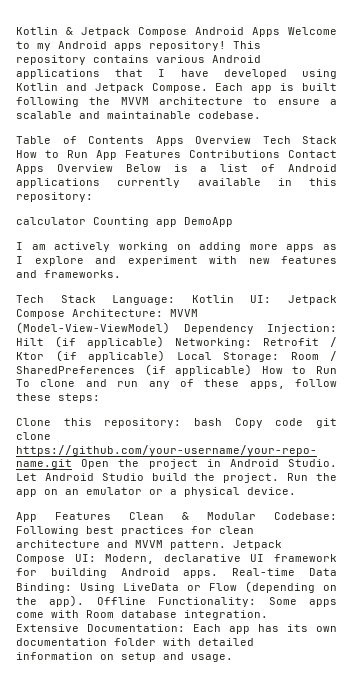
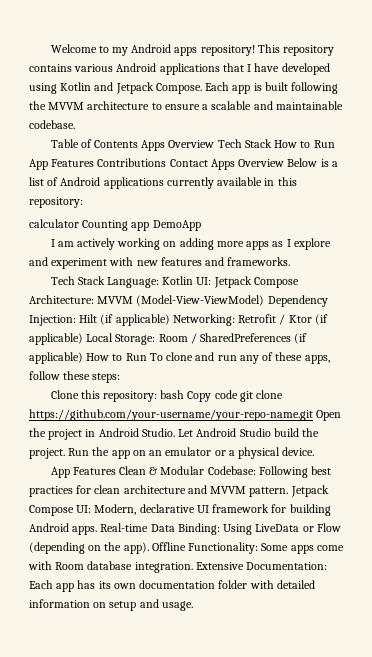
- Kotlin & Jetpack Compose Android Apps Welcome to my Android apps repository!
+ Welcome to my Android apps repository!

